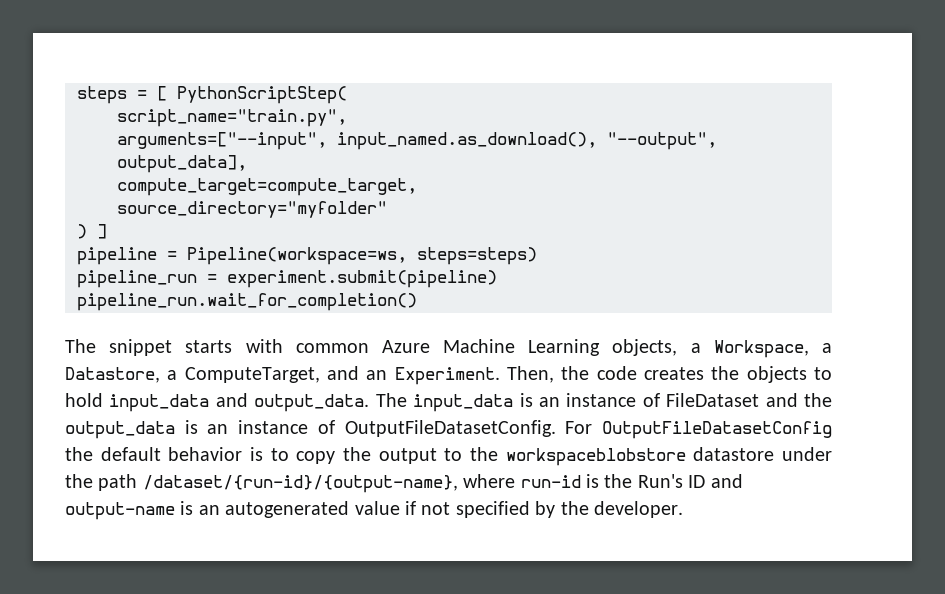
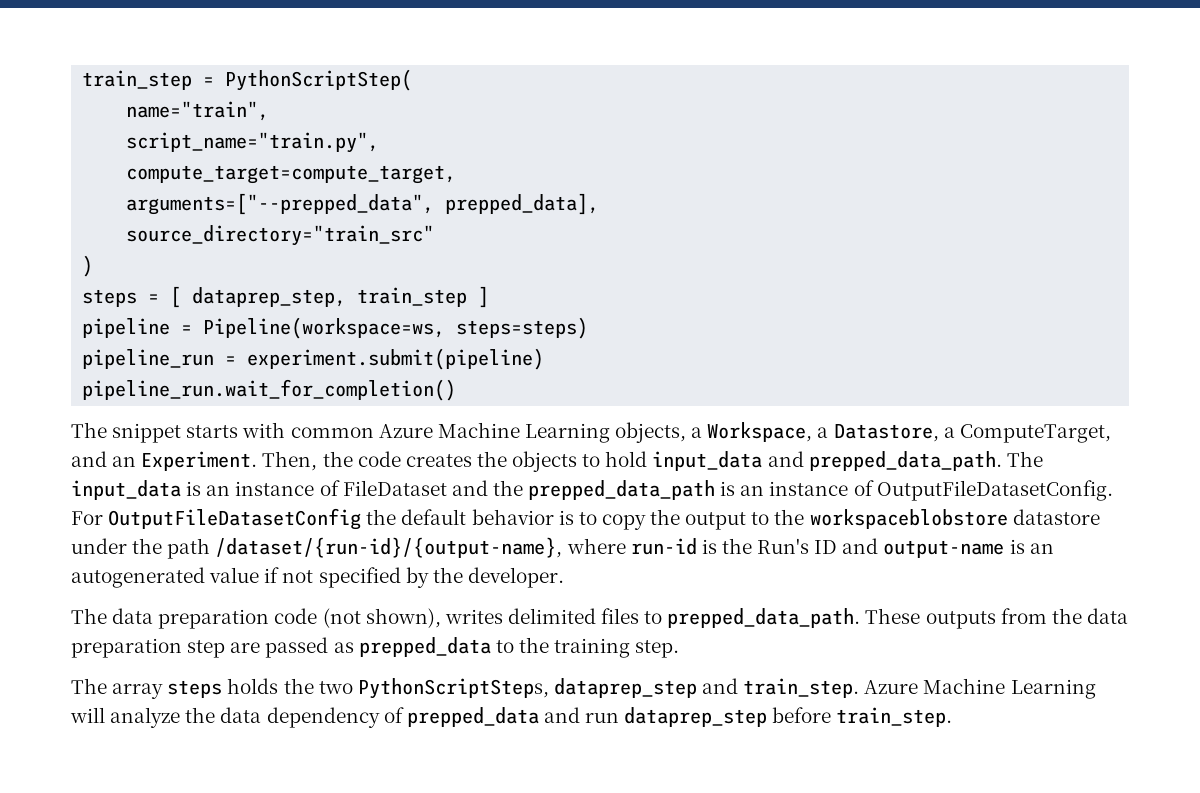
- steps = [ PythonScriptStep(
+ train_step = PythonScriptStep(
+ name="train",
  script_name="train.py",
- arguments=["--input", input_named.as_download(), "--output", output_data],
  compute_target=compute_target,
- source_directory="myfolder"
- ) ]
+ arguments=["--prepped_data", prepped_data],
+ source_directory="train_src"
+ )
+ steps = [ dataprep_step, train_step ]
- Then, the code creates the objects to hold input_data and output_data.
+ Then, the code creates the objects to hold input_data and prepped_data_path.
- The input_data is an instance of FileDataset and the output_data is an instance of OutputFileDatasetConfig.
+ The input_data is an instance of FileDataset and the prepped_data_path is an instance of OutputFileDatasetConfig.
+ The data preparation code (not shown), writes delimited files to prepped_data_path. These outputs from the data preparation step are passed as prepped_data to the training step.
+ The array steps holds the two PythonScriptSteps, dataprep_step and train_step. Azure Machine Learning will analyze the data dependency of prepped_data and run dataprep_step before train_step.

